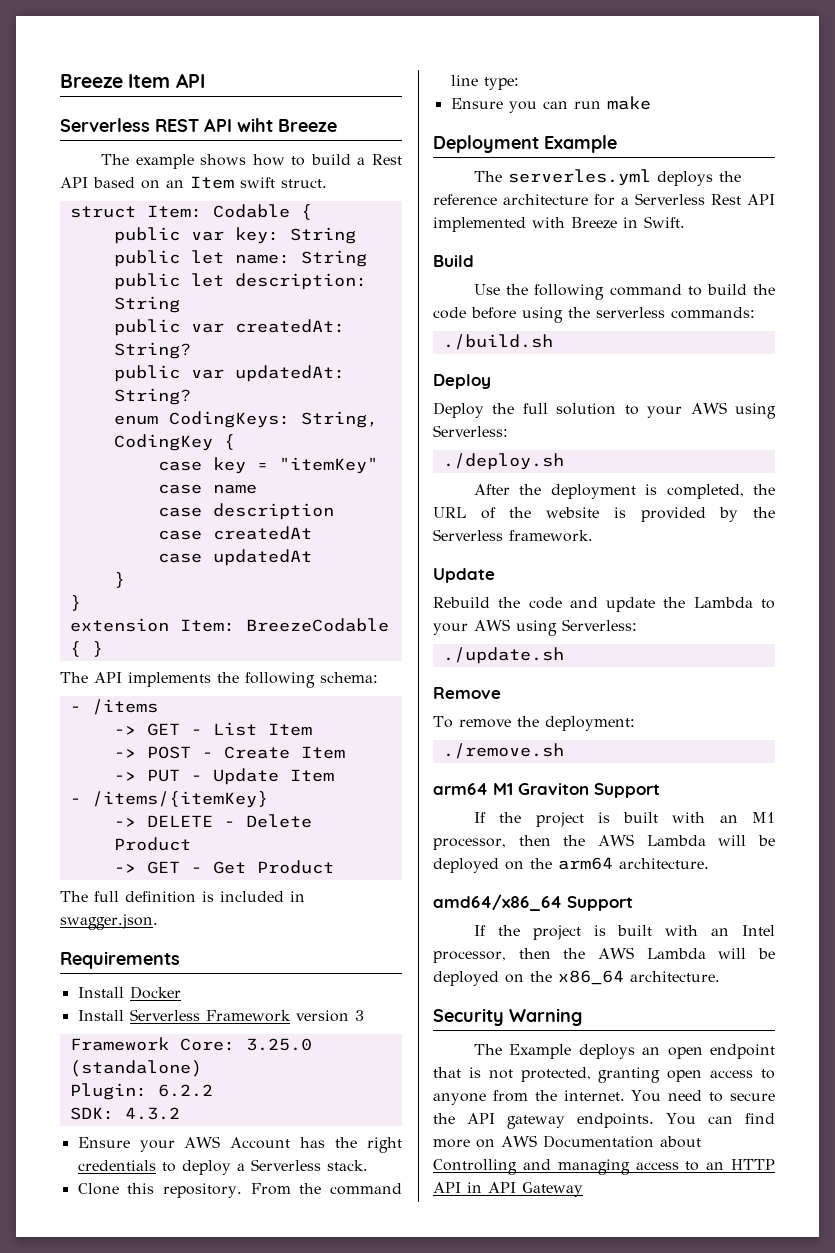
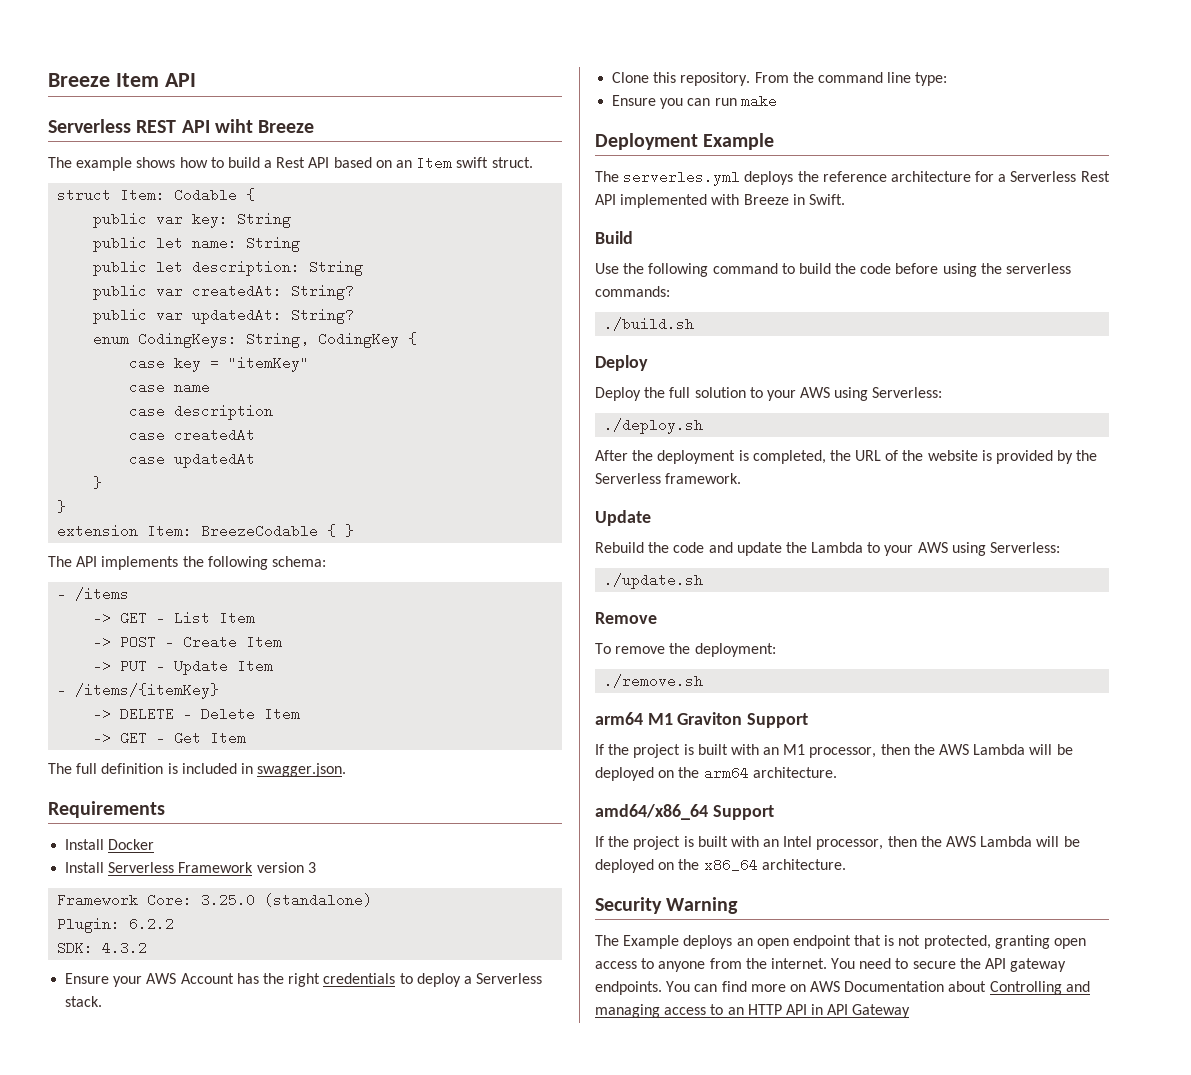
- -> DELETE - Delete Product
+ -> DELETE - Delete Item
- -> GET - Get Product
+ -> GET - Get Item

